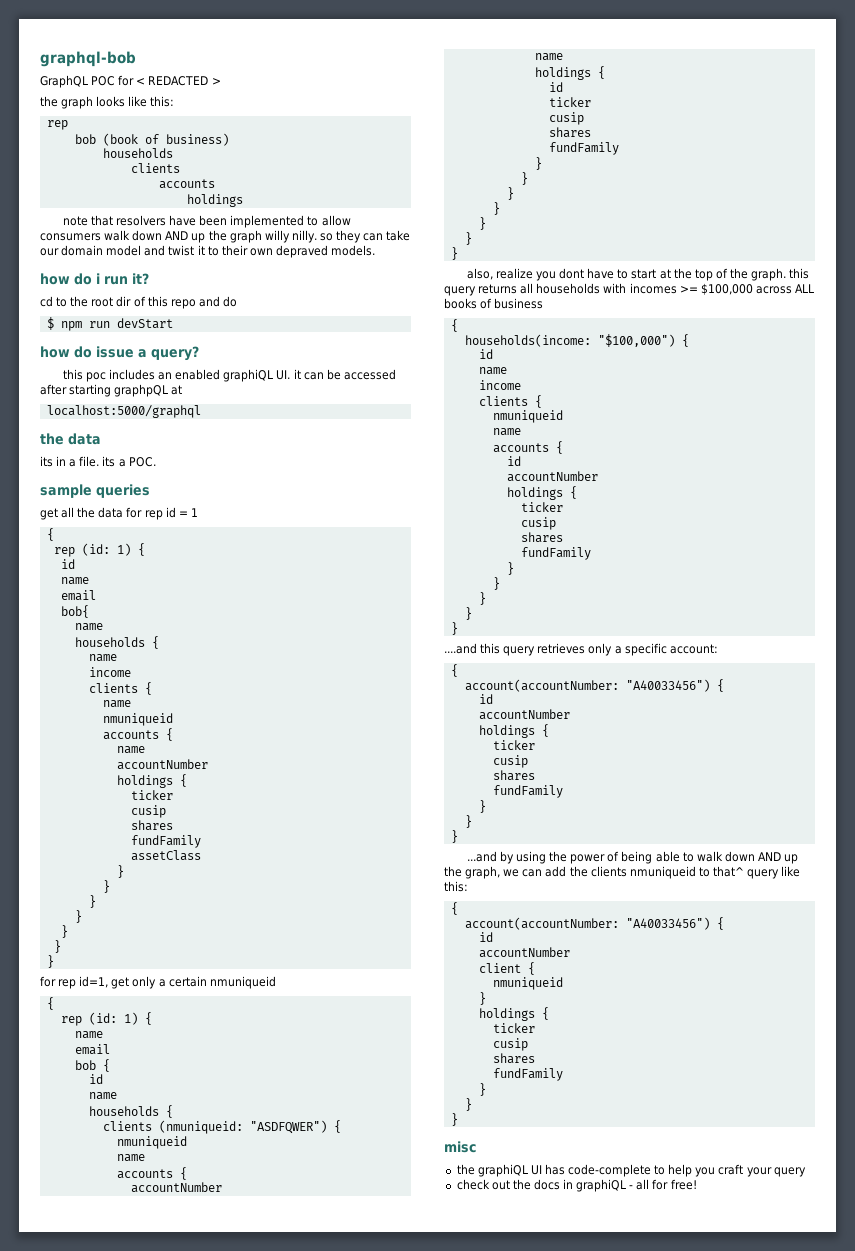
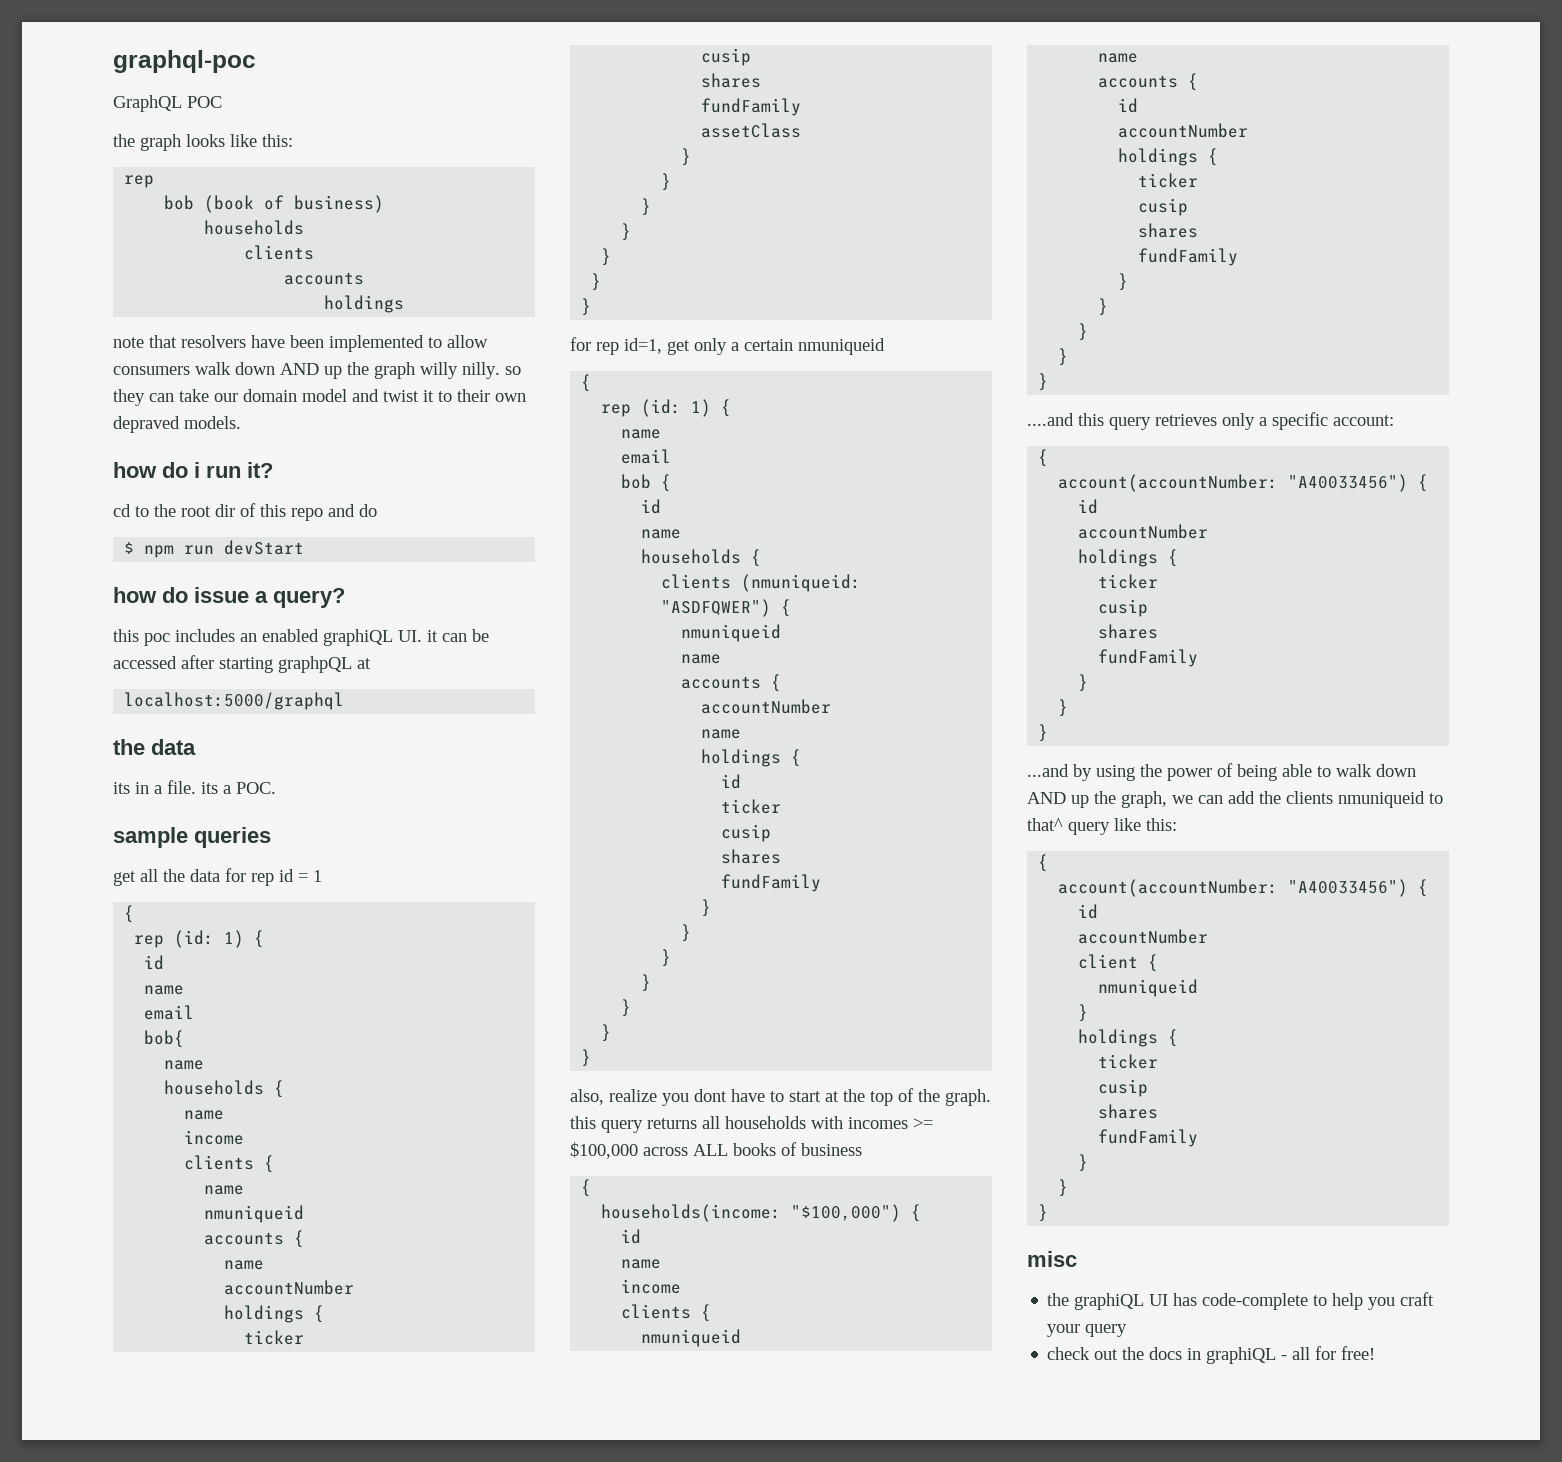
- graphql-bob
+ graphql-poc
- GraphQL POC for < REDACTED >
+ GraphQL POC

